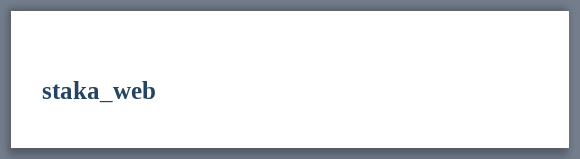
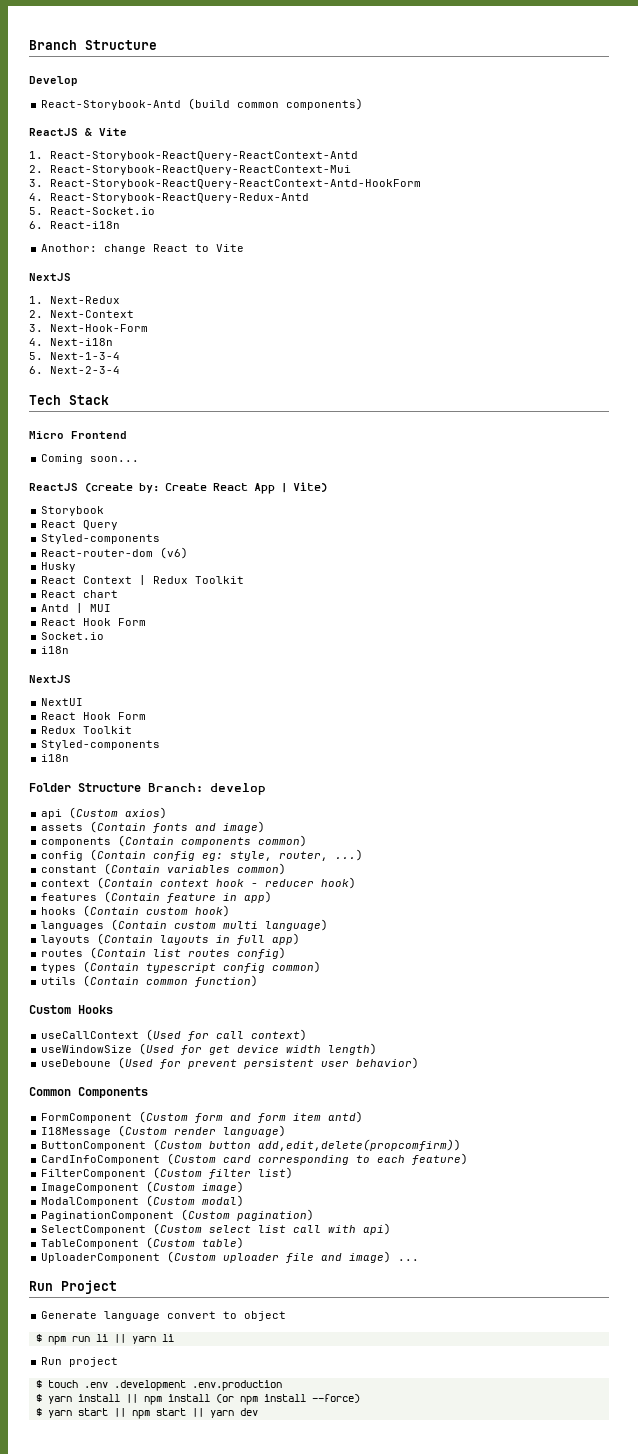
- staka_web
+ Branch Structure
+ Develop
+ React-Storybook-Antd (build common components)
+ ReactJS & Vite
+ 1. React-Storybook-ReactQuery-ReactContext-Antd
+ 2. React-Storybook-ReactQuery-ReactContext-Mui
+ 3. React-Storybook-ReactQuery-ReactContext-Antd-HookForm
+ 4. React-Storybook-ReactQuery-Redux-Antd
+ 5. React-Socket.io
+ 6. React-i18n
+ Anothor: change React to Vite
+ NextJS
+ 1. Next-Redux
+ 2. Next-Context
+ 3. Next-Hook-Form
+ 4. Next-i18n
+ 5. Next-1-3-4
+ 6. Next-2-3-4
+ Tech Stack
+ Micro Frontend
+ Coming soon...
+ ReactJS (create by: Create React App | Vite)
+ Storybook
+ React Query
+ Styled-components
+ React-router-dom (v6)
+ Husky
+ React Context | Redux Toolkit
+ React chart
+ Antd | MUI
+ React Hook Form
+ Socket.io
+ i18n
+ NextJS
+ NextUI
+ React Hook Form
+ Redux Toolkit
+ Styled-components
+ i18n
+ Folder Structure Branch: develop
+ api (Custom axios)
+ assets (Contain fonts and image)
+ components (Contain components common)
+ config (Contain config eg: style, router, ...)
+ constant (Contain variables common)
+ context (Contain context hook - reducer hook)
+ features (Contain feature in app)
+ hooks (Contain custom hook)
+ languages (Contain custom multi language)
+ layouts (Contain layouts in full app)
+ routes (Contain list routes config)
+ types (Contain typescript config common)
+ utils (Contain common function)
+ Custom Hooks
+ useCallContext (Used for call context)
+ useWindowSize (Used for get device width length)
+ useDeboune (Used for prevent persistent user behavior)
+ Common Components
+ FormComponent (Custom form and form item antd)
+ I18Message (Custom render language)
+ ButtonComponent (Custom button add,edit,delete(propcomfirm))
+ CardInfoComponent (Custom card corresponding to each feature)
+ FilterComponent (Custom filter list)
+ ImageComponent (Custom image)
+ ModalComponent (Custom modal)
+ PaginationComponent (Custom pagination)
+ SelectComponent (Custom select list call with api)
+ TableComponent (Custom table)
+ UploaderComponent (Custom uploader file and image) ...
+ Run Project
+ Generate language convert to object
+ $ npm run li || yarn li
+ Run project
+ $ touch .env .development .env.production
+ $ yarn install || npm install (or npm install --force)
+ $ yarn start || npm start || yarn dev

